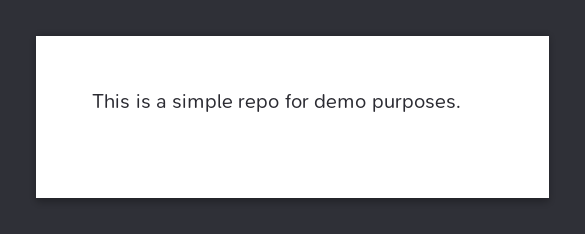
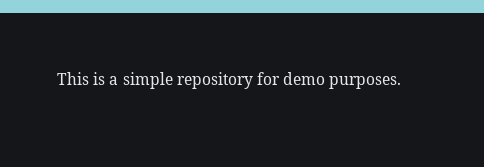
- This is a simple repo for demo purposes.
+ This is a simple repository for demo purposes.

